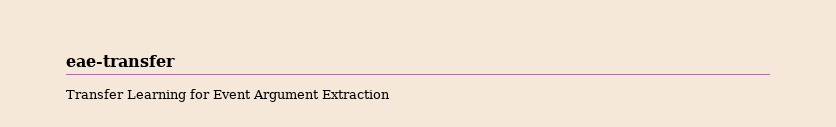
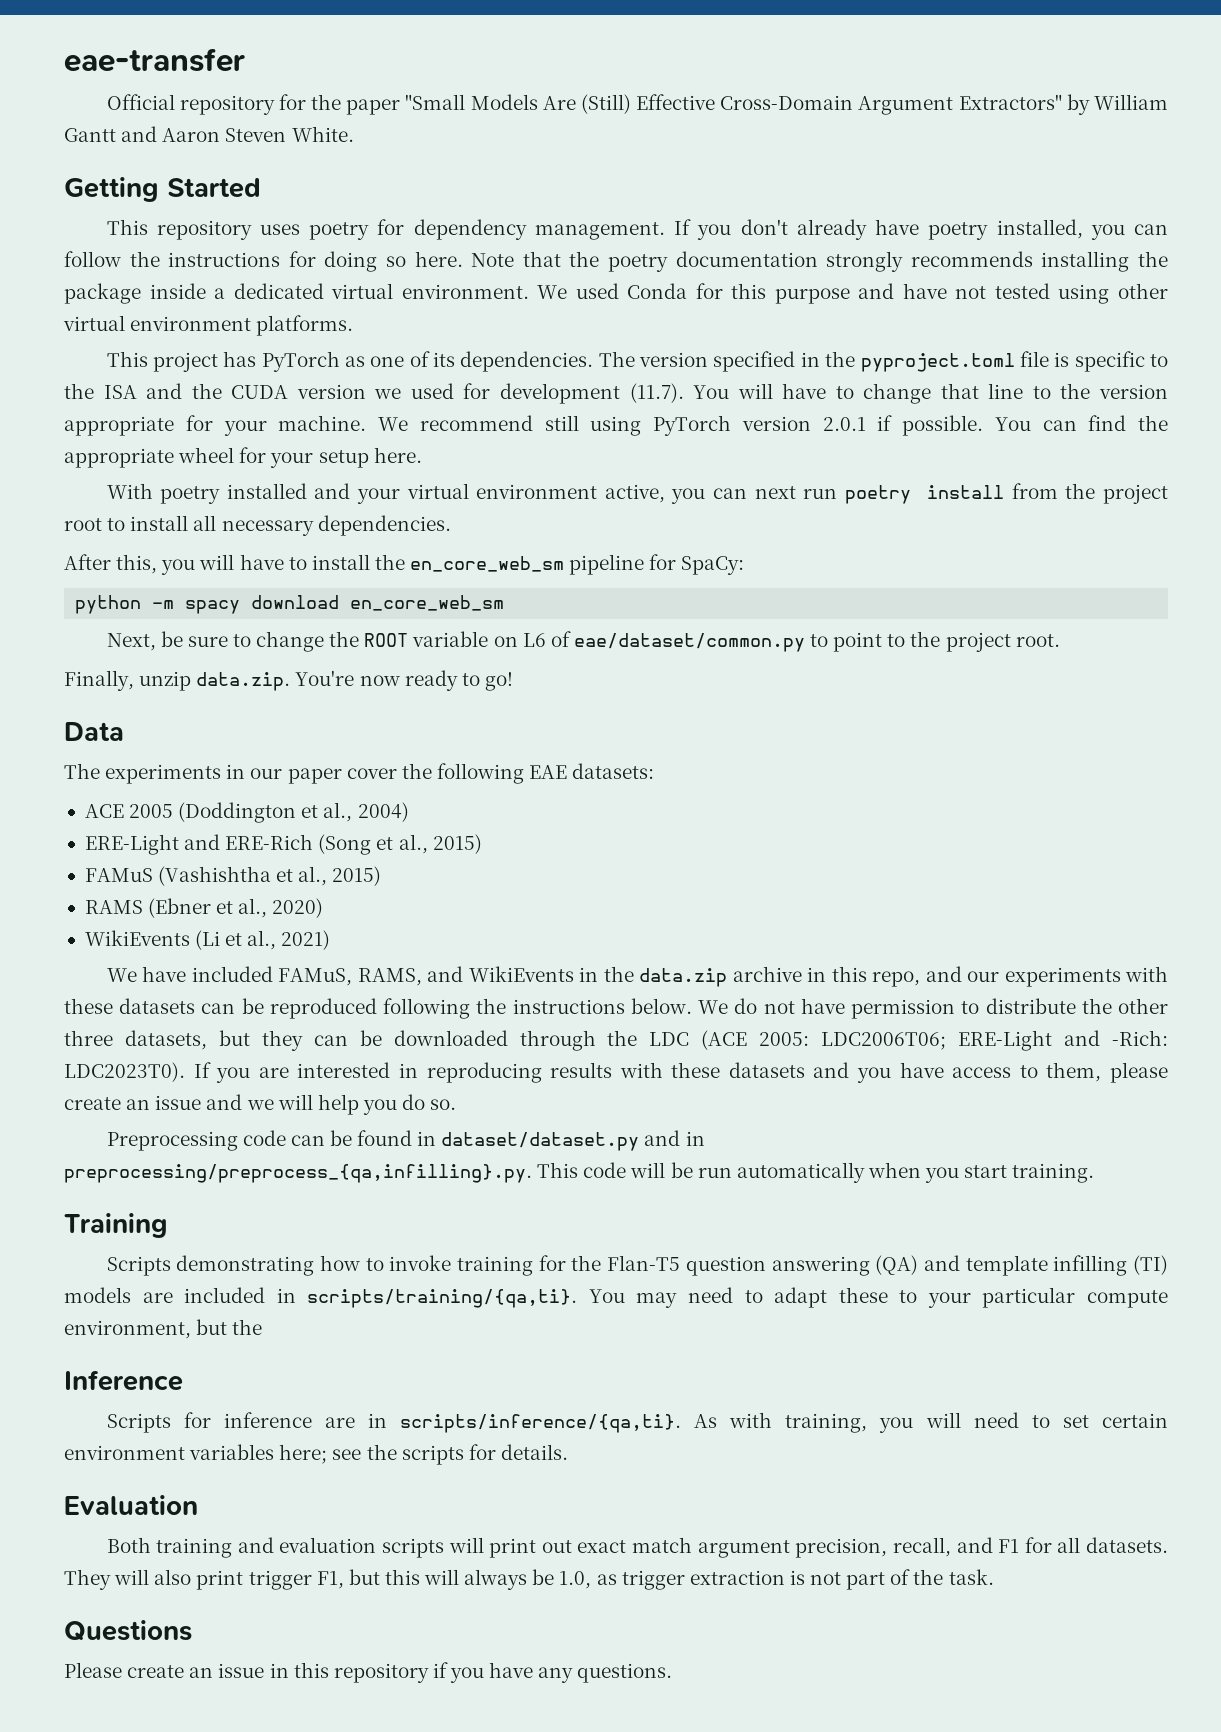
- Transfer Learning for Event Argument Extraction
+ Official repository for the paper "Small Models Are (Still) Effective Cross-Domain Argument Extractors" by William Gantt and Aaron Steven White.
+ Getting Started
+ This repository uses poetry for dependency management. If you don't already have poetry installed, you can follow the instructions for doing so here. Note that the poetry documentation strongly recommends installing the package inside a dedicated virtual environment. We used Conda for this purpose and have not tested using other virtual environment platforms.
+ This project has PyTorch as one of its dependencies. The version specified in the pyproject.toml file is specific to the ISA and the CUDA version we used for development (11.7). You will have to change that line to the version appropriate for your machine. We recommend still using PyTorch version 2.0.1 if possible. You can find the appropriate wheel for your setup here.
+ With poetry installed and your virtual environment active, you can next run poetry install from the project root to install all necessary dependencies.
+ After this, you will have to install the en_core_web_sm pipeline for SpaCy:
+ python -m spacy download en_core_web_sm
+ Next, be sure to change the ROOT variable on L6 of eae/dataset/common.py to point to the project root.
+ Finally, unzip data.zip. You're now ready to go!
+ Data
+ The experiments in our paper cover the following EAE datasets:
+ ACE 2005 (Doddington et al., 2004)
+ ERE-Light and ERE-Rich (Song et al., 2015)
+ FAMuS (Vashishtha et al., 2015)
+ RAMS (Ebner et al., 2020)
+ WikiEvents (Li et al., 2021)
+ We have included FAMuS, RAMS, and WikiEvents in the data.zip archive in this repo, and our experiments with these datasets can be reproduced following the instructions below. We do not have permission to distribute the other three datasets, but they can be downloaded through the LDC (ACE 2005: LDC2006T06; ERE-Light and -Rich: LDC2023T0). If you are interested in reproducing results with these datasets and you have access to them, please create an issue and we will help you do so.
+ Preprocessing code can be found in dataset/dataset.py and in preprocessing/preprocess_{qa,infilling}.py. This code will be run automatically when you start training.
+ Training
+ Scripts demonstrating how to invoke training for the Flan-T5 question answering (QA) and template infilling (TI) models are included in scripts/training/{qa,ti}. You may need to adapt these to your particular compute environment, but the
+ Inference
+ Scripts for inference are in scripts/inference/{qa,ti}. As with training, you will need to set certain environment variables here; see the scripts for details.
+ Evaluation
+ Both training and evaluation scripts will print out exact match argument precision, recall, and F1 for all datasets. They will also print trigger F1, but this will always be 1.0, as trigger extraction is not part of the task.
+ Questions
+ Please create an issue in this repository if you have any questions.

